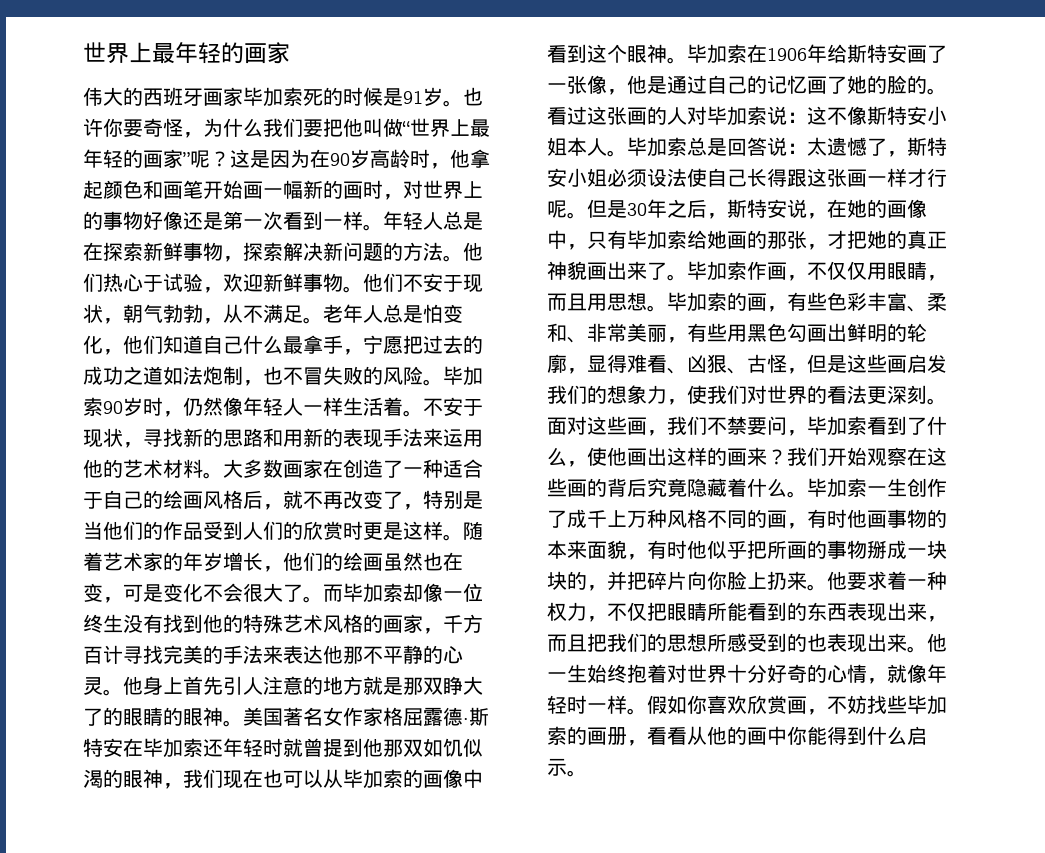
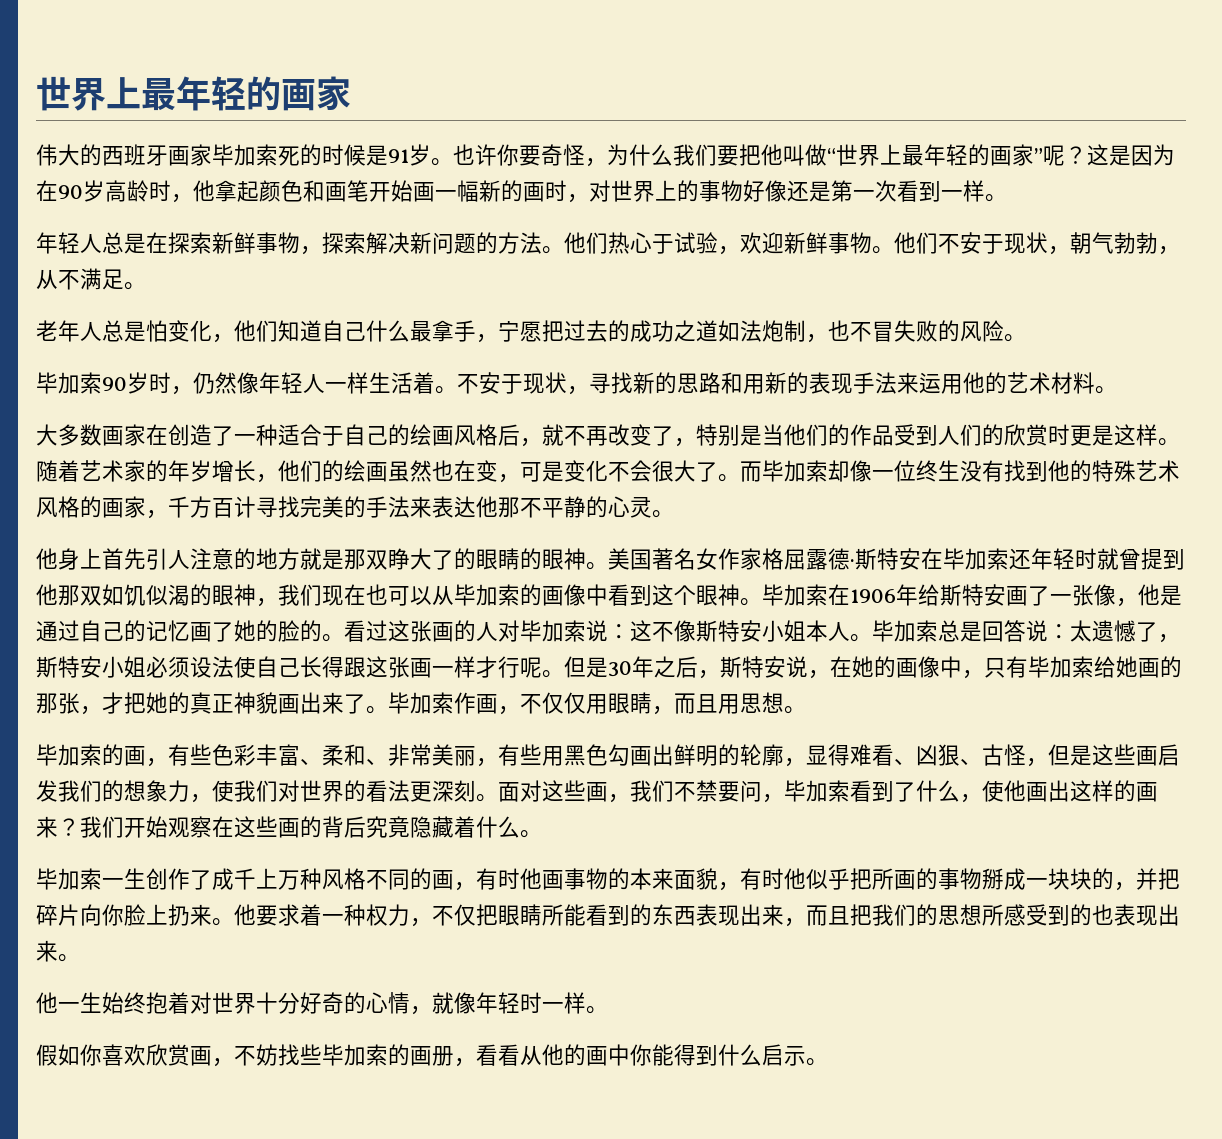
- 这是因为在90岁高龄时，他拿起颜色和画笔开始画一幅新的画时，对世界上的事物好像还是第一次看到一样。年轻人总是在探索新鲜事物，探索解决新问题的方法。
+ 这是因为在90岁高龄时，他拿起颜色和画笔开始画一幅新的画时，对世界上的事物好像还是第一次看到一样。
+ 年轻人总是在探索新鲜事物，探索解决新问题的方法。
- 他们不安于现状，朝气勃勃，从不满足。老年人总是怕变化，他们知道自己什么最拿手，宁愿把过去的成功之道如法炮制，也不冒失败的风险。毕加索90岁时，仍然像年轻人一样生活着。
+ 他们不安于现状，朝气勃勃，从不满足。
+ 老年人总是怕变化，他们知道自己什么最拿手，宁愿把过去的成功之道如法炮制，也不冒失败的风险。
+ 毕加索90岁时，仍然像年轻人一样生活着。
- 不安于现状，寻找新的思路和用新的表现手法来运用他的艺术材料。大多数画家在创造了一种适合于自己的绘画风格后，就不再改变了，特别是当他们的作品受到人们的欣赏时更是这样。
+ 不安于现状，寻找新的思路和用新的表现手法来运用他的艺术材料。
+ 大多数画家在创造了一种适合于自己的绘画风格后，就不再改变了，特别是当他们的作品受到人们的欣赏时更是这样。
- 而毕加索却像一位终生没有找到他的特殊艺术风格的画家，千方百计寻找完美的手法来表达他那不平静的心灵。他身上首先引人注意的地方就是那双睁大了的眼睛的眼神。
+ 而毕加索却像一位终生没有找到他的特殊艺术风格的画家，千方百计寻找完美的手法来表达他那不平静的心灵。
+ 他身上首先引人注意的地方就是那双睁大了的眼睛的眼神。
- 毕加索作画，不仅仅用眼睛，而且用思想。毕加索的画，有些色彩丰富、柔和、非常美丽，有些用黑色勾画出鲜明的轮廓，显得难看、凶狠、古怪，但是这些画启发我们的想象力，使我们对世界的看法更深刻。
+ 毕加索作画，不仅仅用眼睛，而且用思想。
+ 毕加索的画，有些色彩丰富、柔和、非常美丽，有些用黑色勾画出鲜明的轮廓，显得难看、凶狠、古怪，但是这些画启发我们的想象力，使我们对世界的看法更深刻。
- 我们开始观察在这些画的背后究竟隐藏着什么。毕加索一生创作了成千上万种风格不同的画，有时他画事物的本来面貌，有时他似乎把所画的事物掰成一块块的，并把碎片向你脸上扔来。
+ 我们开始观察在这些画的背后究竟隐藏着什么。
+ 毕加索一生创作了成千上万种风格不同的画，有时他画事物的本来面貌，有时他似乎把所画的事物掰成一块块的，并把碎片向你脸上扔来。
- 他要求着一种权力，不仅把眼睛所能看到的东西表现出来，而且把我们的思想所感受到的也表现出来。他一生始终抱着对世界十分好奇的心情，就像年轻时一样。假如你喜欢欣赏画，不妨找些毕加索的画册，看看从他的画中你能得到什么启示。
+ 他要求着一种权力，不仅把眼睛所能看到的东西表现出来，而且把我们的思想所感受到的也表现出来。
+ 他一生始终抱着对世界十分好奇的心情，就像年轻时一样。
+ 假如你喜欢欣赏画，不妨找些毕加索的画册，看看从他的画中你能得到什么启示。

